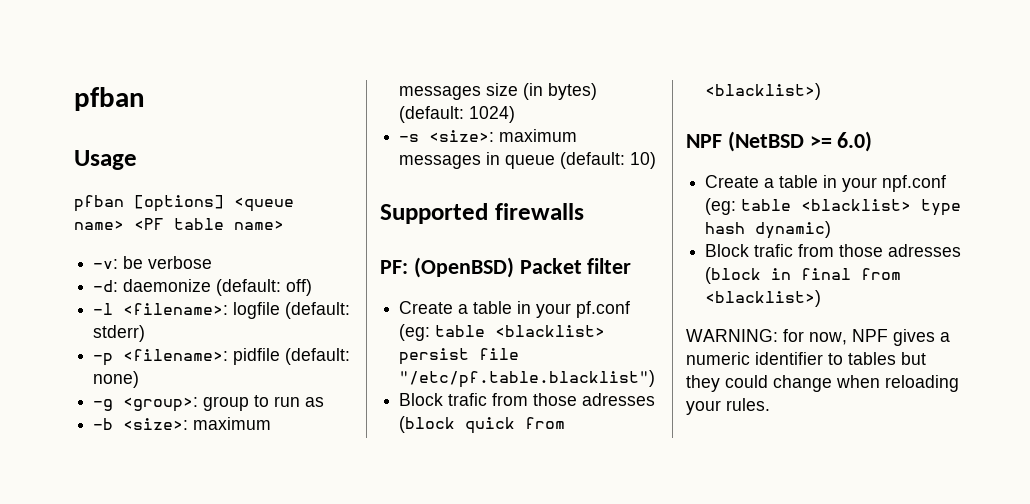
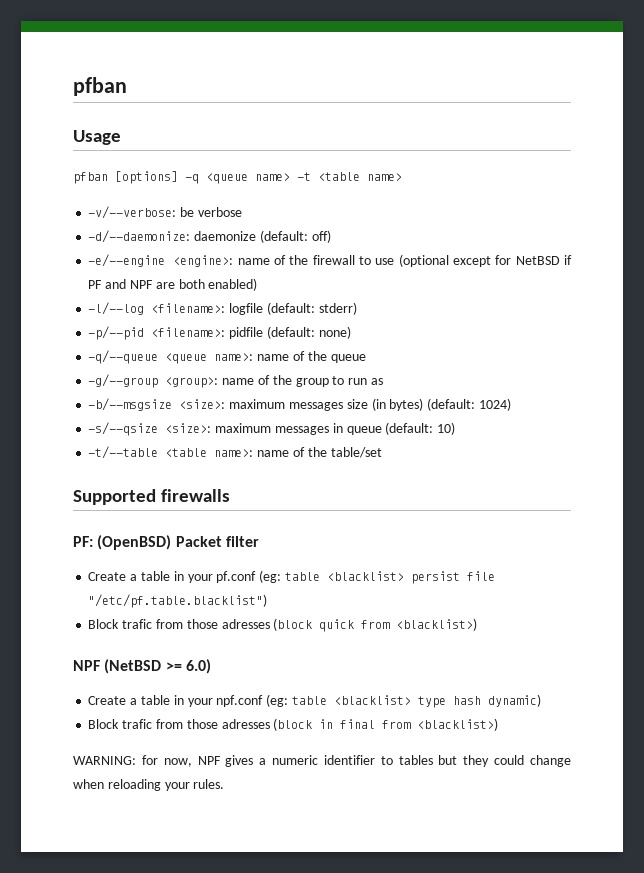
- pfban [options] <queue name> <PF table name>
+ pfban [options] -q <queue name> -t <table name>
- -v: be verbose
+ -v/--verbose: be verbose
- -d: daemonize (default: off)
+ -d/--daemonize: daemonize (default: off)
- -l <filename>: logfile (default: stderr)
+ -e/--engine <engine>: name of the firewall to use (optional except for NetBSD if PF and NPF are both enabled)
+ -l/--log <filename>: logfile (default: stderr)
- -p <filename>: pidfile (default: none)
+ -p/--pid <filename>: pidfile (default: none)
- -g <group>: group to run as
+ -q/--queue <queue name>: name of the queue
+ -g/--group <group>: name of the group to run as
- -b <size>: maximum messages size (in bytes) (default: 1024)
+ -b/--msgsize <size>: maximum messages size (in bytes) (default: 1024)
- -s <size>: maximum messages in queue (default: 10)
+ -s/--qsize <size>: maximum messages in queue (default: 10)
+ -t/--table <table name>: name of the table/set

